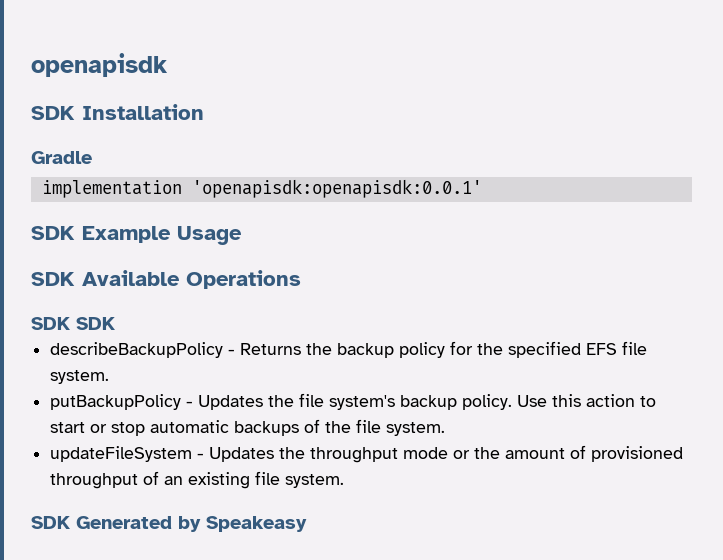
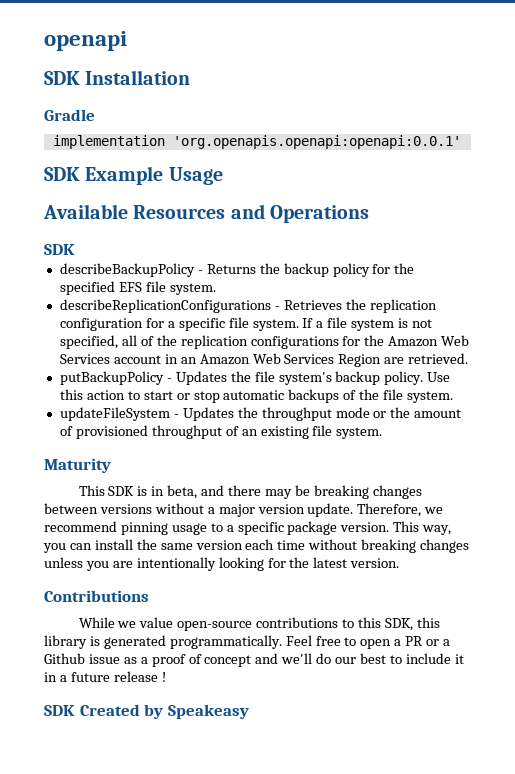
- openapisdk
+ openapi
- implementation 'openapisdk:openapisdk:0.0.1'
+ implementation 'org.openapis.openapi:openapi:0.0.1'
- SDK Available Operations
- SDK SDK
+ Available Resources and Operations
+ SDK
+ describeReplicationConfigurations - Retrieves the replication configuration for a specific file system. If a file system is not specified, all of the replication configurations for the Amazon Web Services account in an Amazon Web Services Region are retrieved.
- SDK Generated by Speakeasy
+ Maturity
+ This SDK is in beta, and there may be breaking changes between versions without a major version update. Therefore, we recommend pinning usage to a specific package version. This way, you can install the same version each time without breaking changes unless you are intentionally looking for the latest version.
+ Contributions
+ While we value open-source contributions to this SDK, this library is generated programmatically. Feel free to open a PR or a Github issue as a proof of concept and we'll do our best to include it in a future release !
+ SDK Created by Speakeasy

